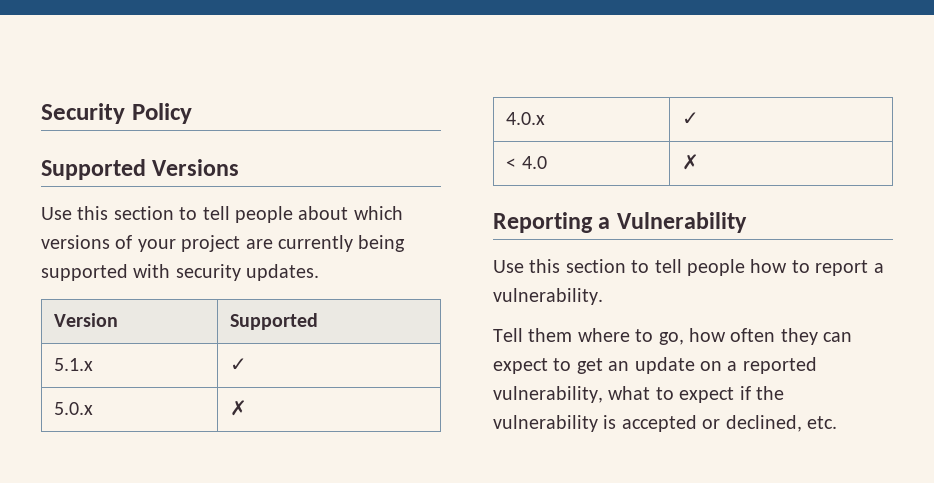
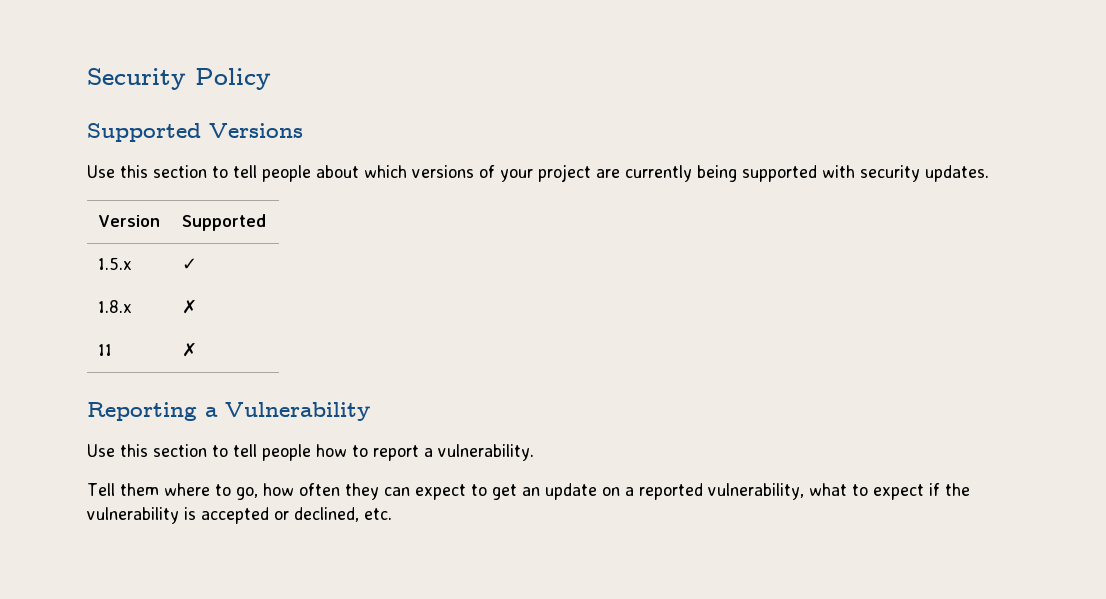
- 5.1.x | ✓
- 5.0.x | ✗
- 4.0.x | ✓
- < 4.0 | ✗
+ 1.5.x | ✓
+ 1.8.x | ✗
+ 11 | ✗

